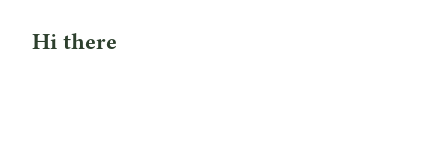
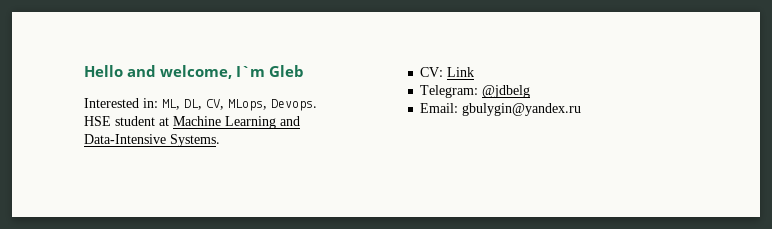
- Hi there
+ Hello and welcome, I`m Gleb
+ Interested in: ML, DL, CV, MLops, Devops.
+ HSE student at Machine Learning and Data-Intensive Systems.
+ CV: Link
+ Telegram: @jdbelg
+ Email: gbulygin@yandex.ru

